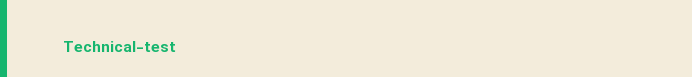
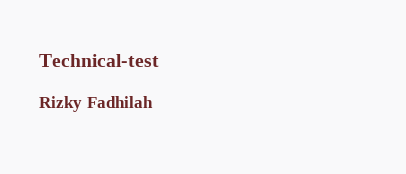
+ Rizky Fadhilah

